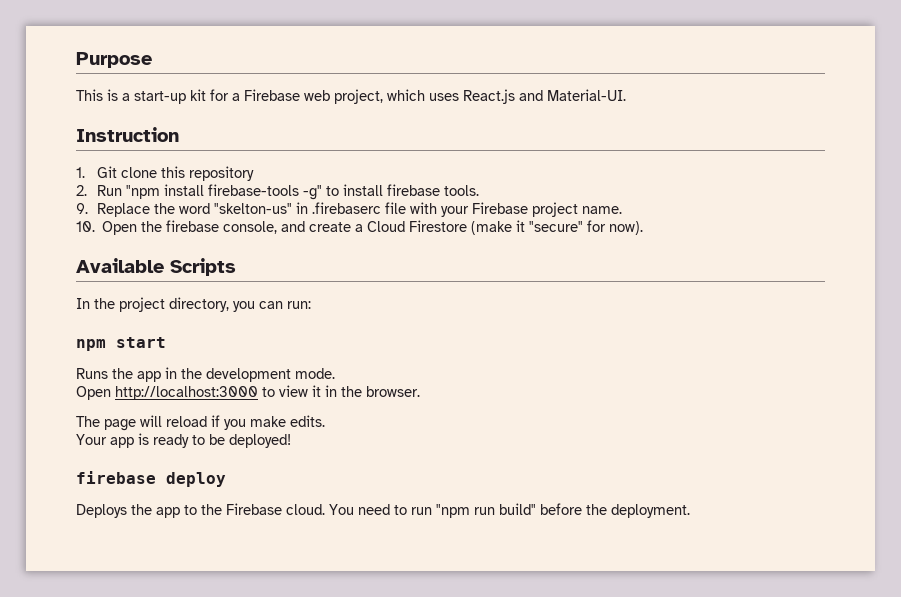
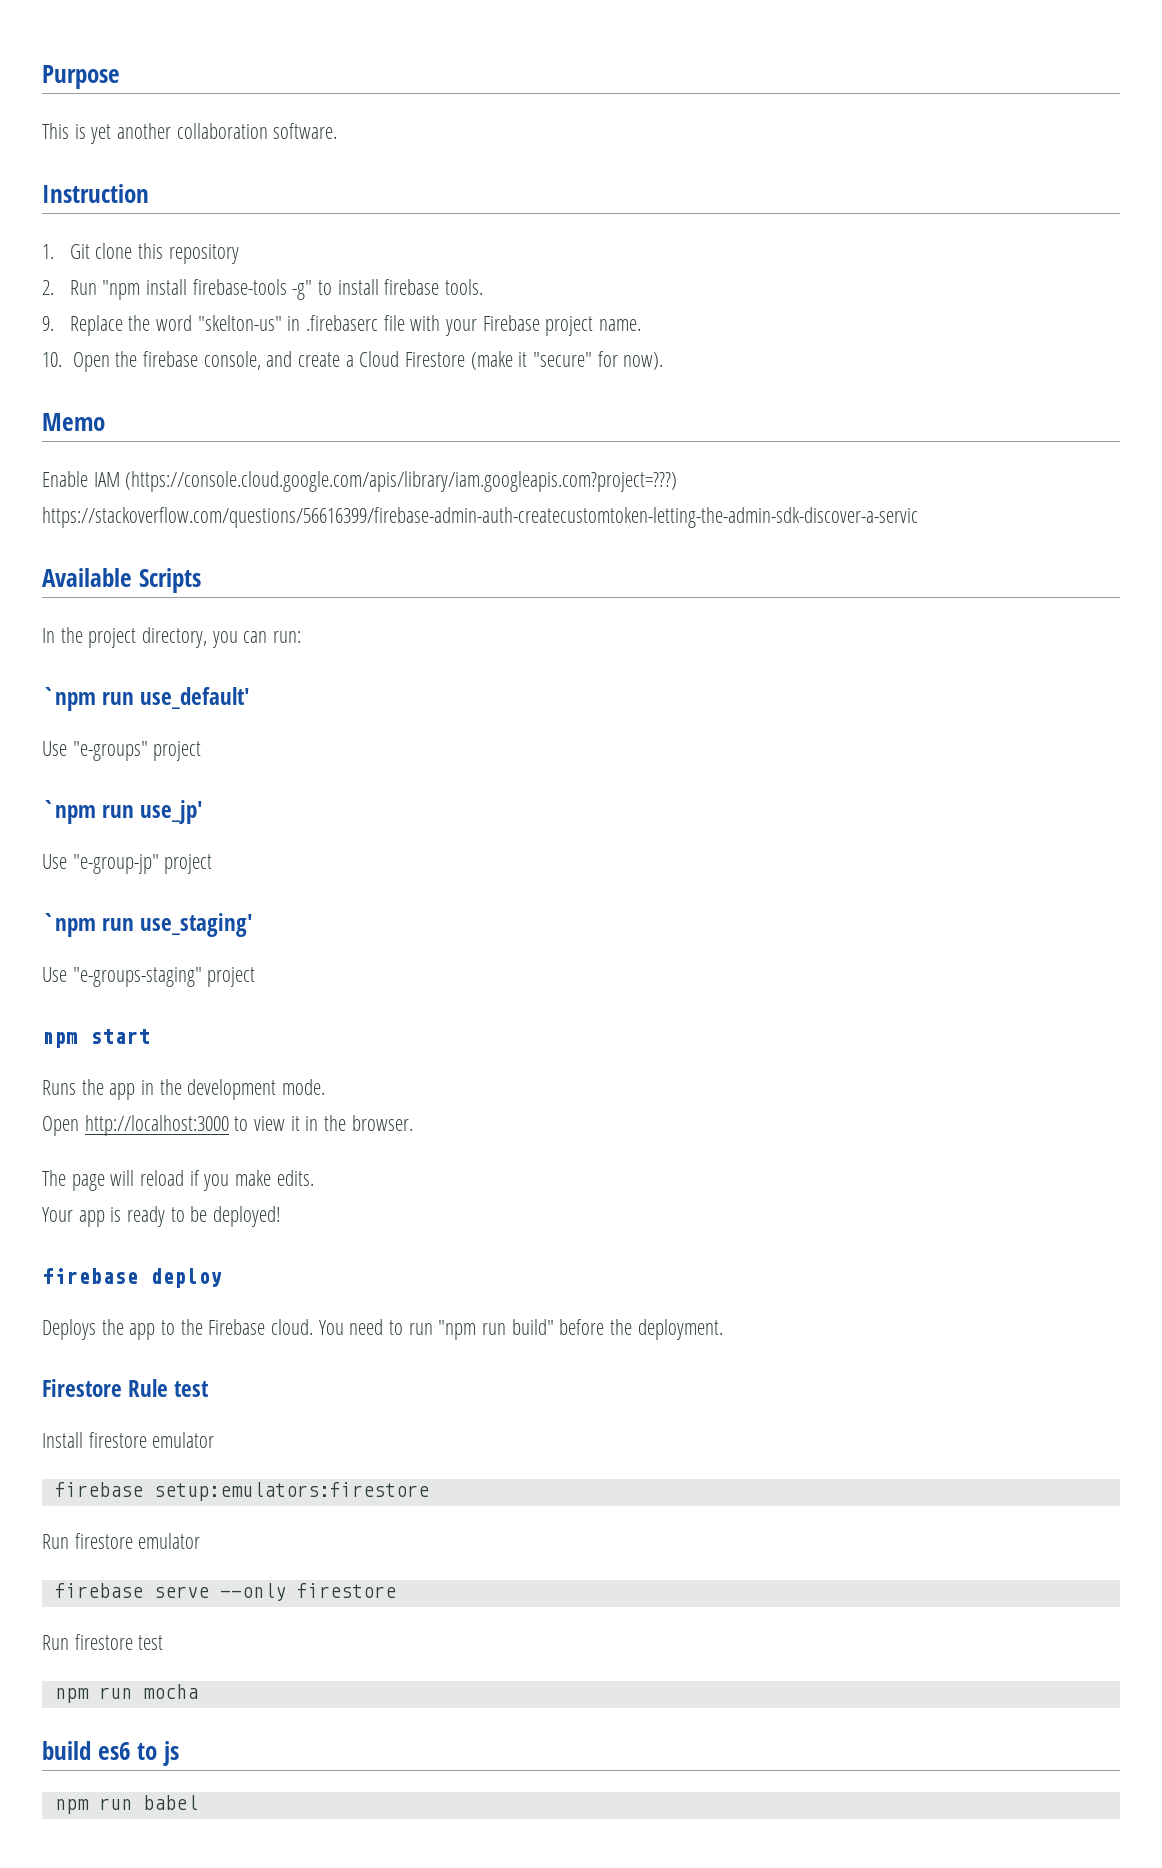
- This is a start-up kit for a Firebase web project, which uses React.js and Material-UI.
+ This is yet another collaboration software.
+ Memo
+ Enable IAM (https://console.cloud.google.com/apis/library/iam.googleapis.com?project=???) https://stackoverflow.com/questions/56616399/firebase-admin-auth-createcustomtoken-letting-the-admin-sdk-discover-a-servic
+ `npm run use_default'
+ Use "e-groups" project
+ `npm run use_jp'
+ Use "e-group-jp" project
+ `npm run use_staging'
+ Use "e-groups-staging" project
+ Firestore Rule test
+ Install firestore emulator
+ firebase setup:emulators:firestore
+ Run firestore emulator
+ firebase serve --only firestore
+ Run firestore test
+ npm run mocha
+ build es6 to js
+ npm run babel

